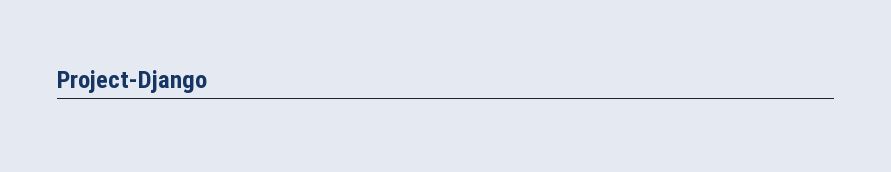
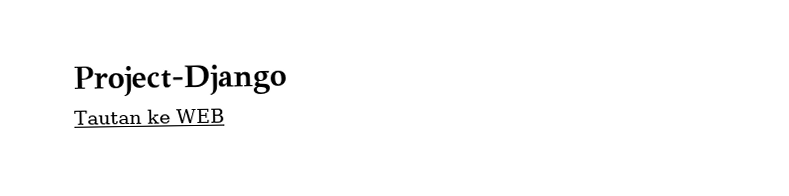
+ Tautan ke WEB

